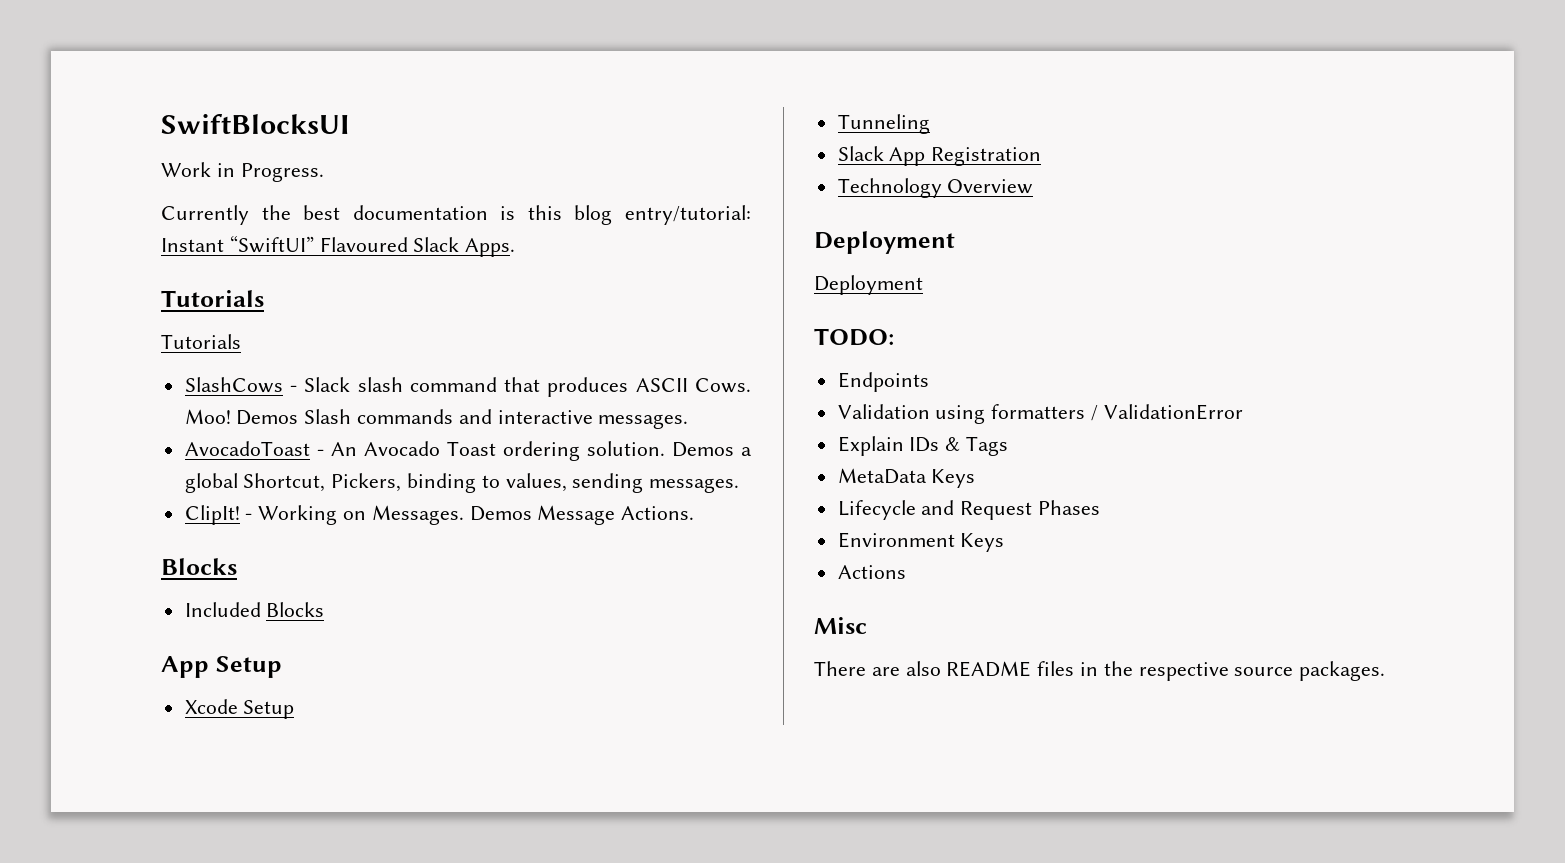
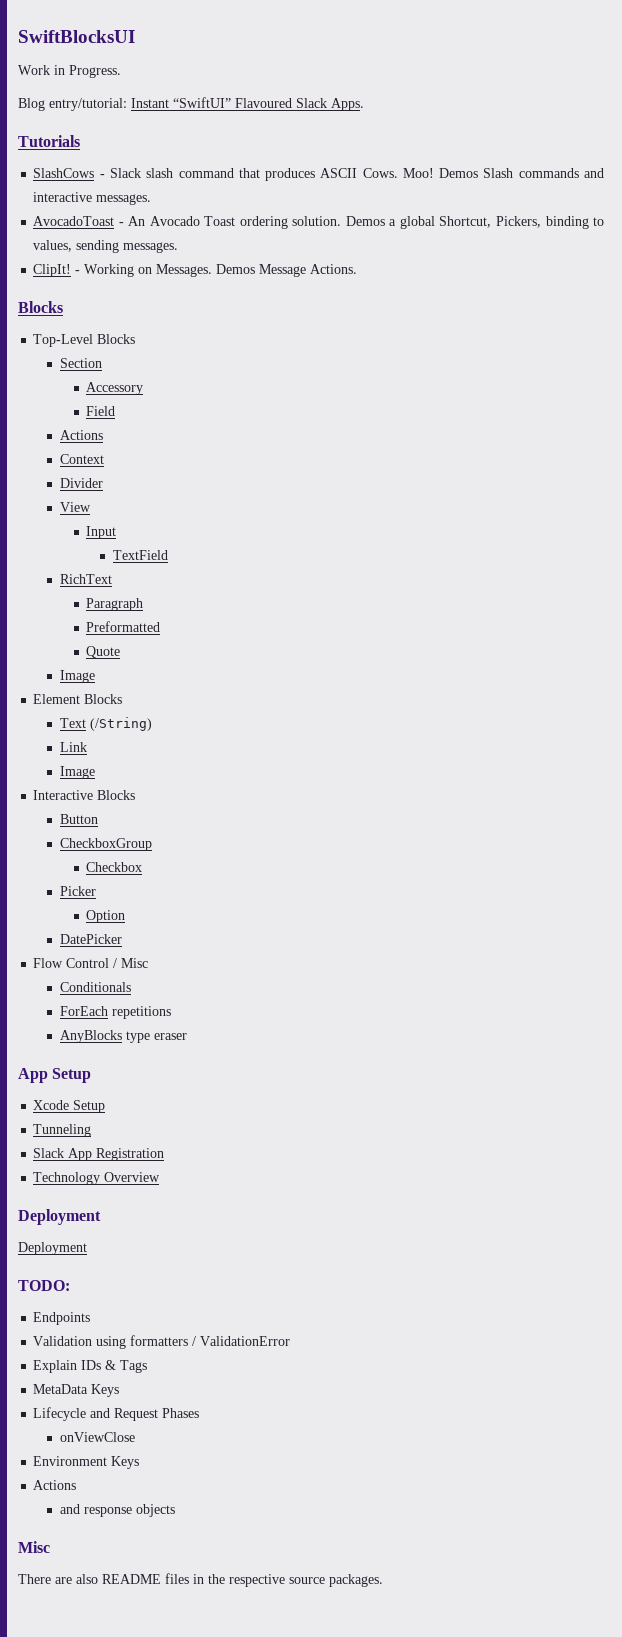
- Currently the best documentation is this blog entry/tutorial: Instant “SwiftUI” Flavoured Slack Apps.
- Tutorials
+ Blog entry/tutorial: Instant “SwiftUI” Flavoured Slack Apps.
- Included Blocks
+ Top-Level Blocks
+ Section
+ Accessory
+ Field
+ Actions
+ Context
+ Divider
+ View
+ Input
+ TextField
+ RichText
+ Paragraph
+ Preformatted
+ Quote
+ Image
+ Element Blocks
+ Text (/String)
+ Link
+ Image
+ Interactive Blocks
+ Button
+ CheckboxGroup
+ Checkbox
+ Picker
+ Option
+ DatePicker
+ Flow Control / Misc
+ Conditionals
+ ForEach repetitions
+ AnyBlocks type eraser
+ onViewClose
+ and response objects

